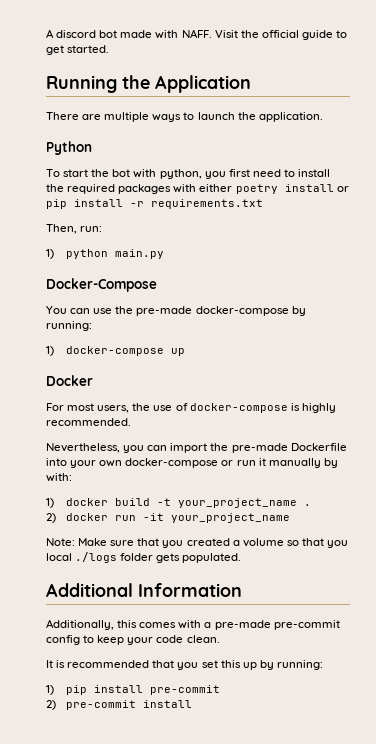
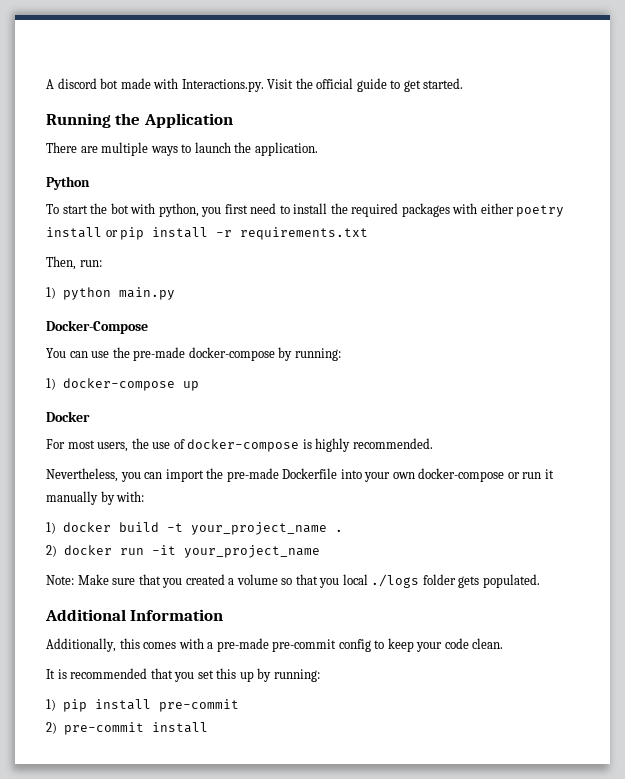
- A discord bot made with NAFF. Visit the official guide to get started.
+ A discord bot made with Interactions.py. Visit the official guide to get started.

